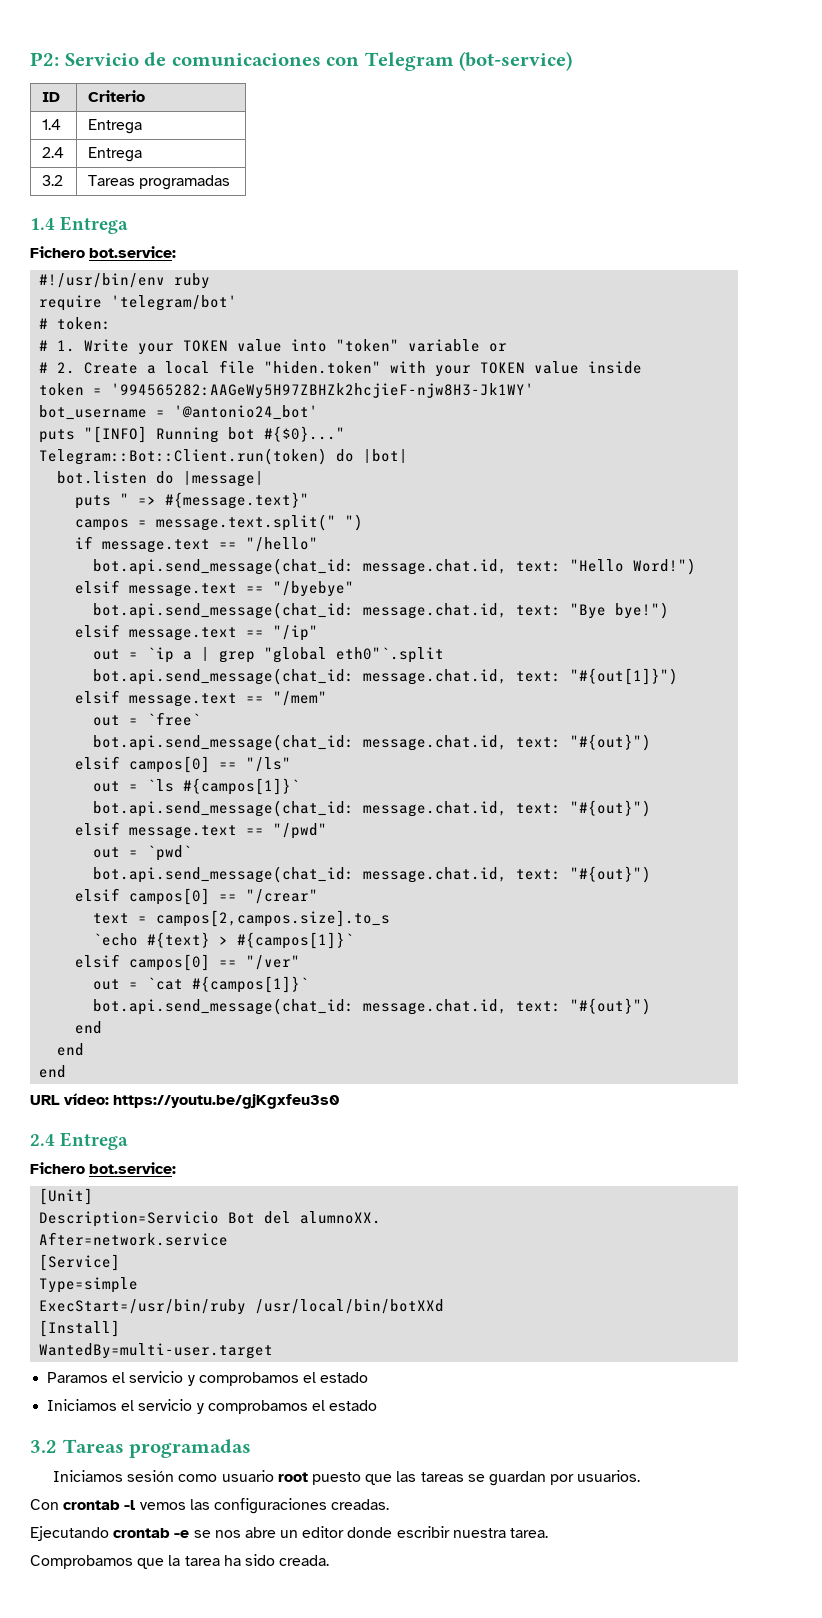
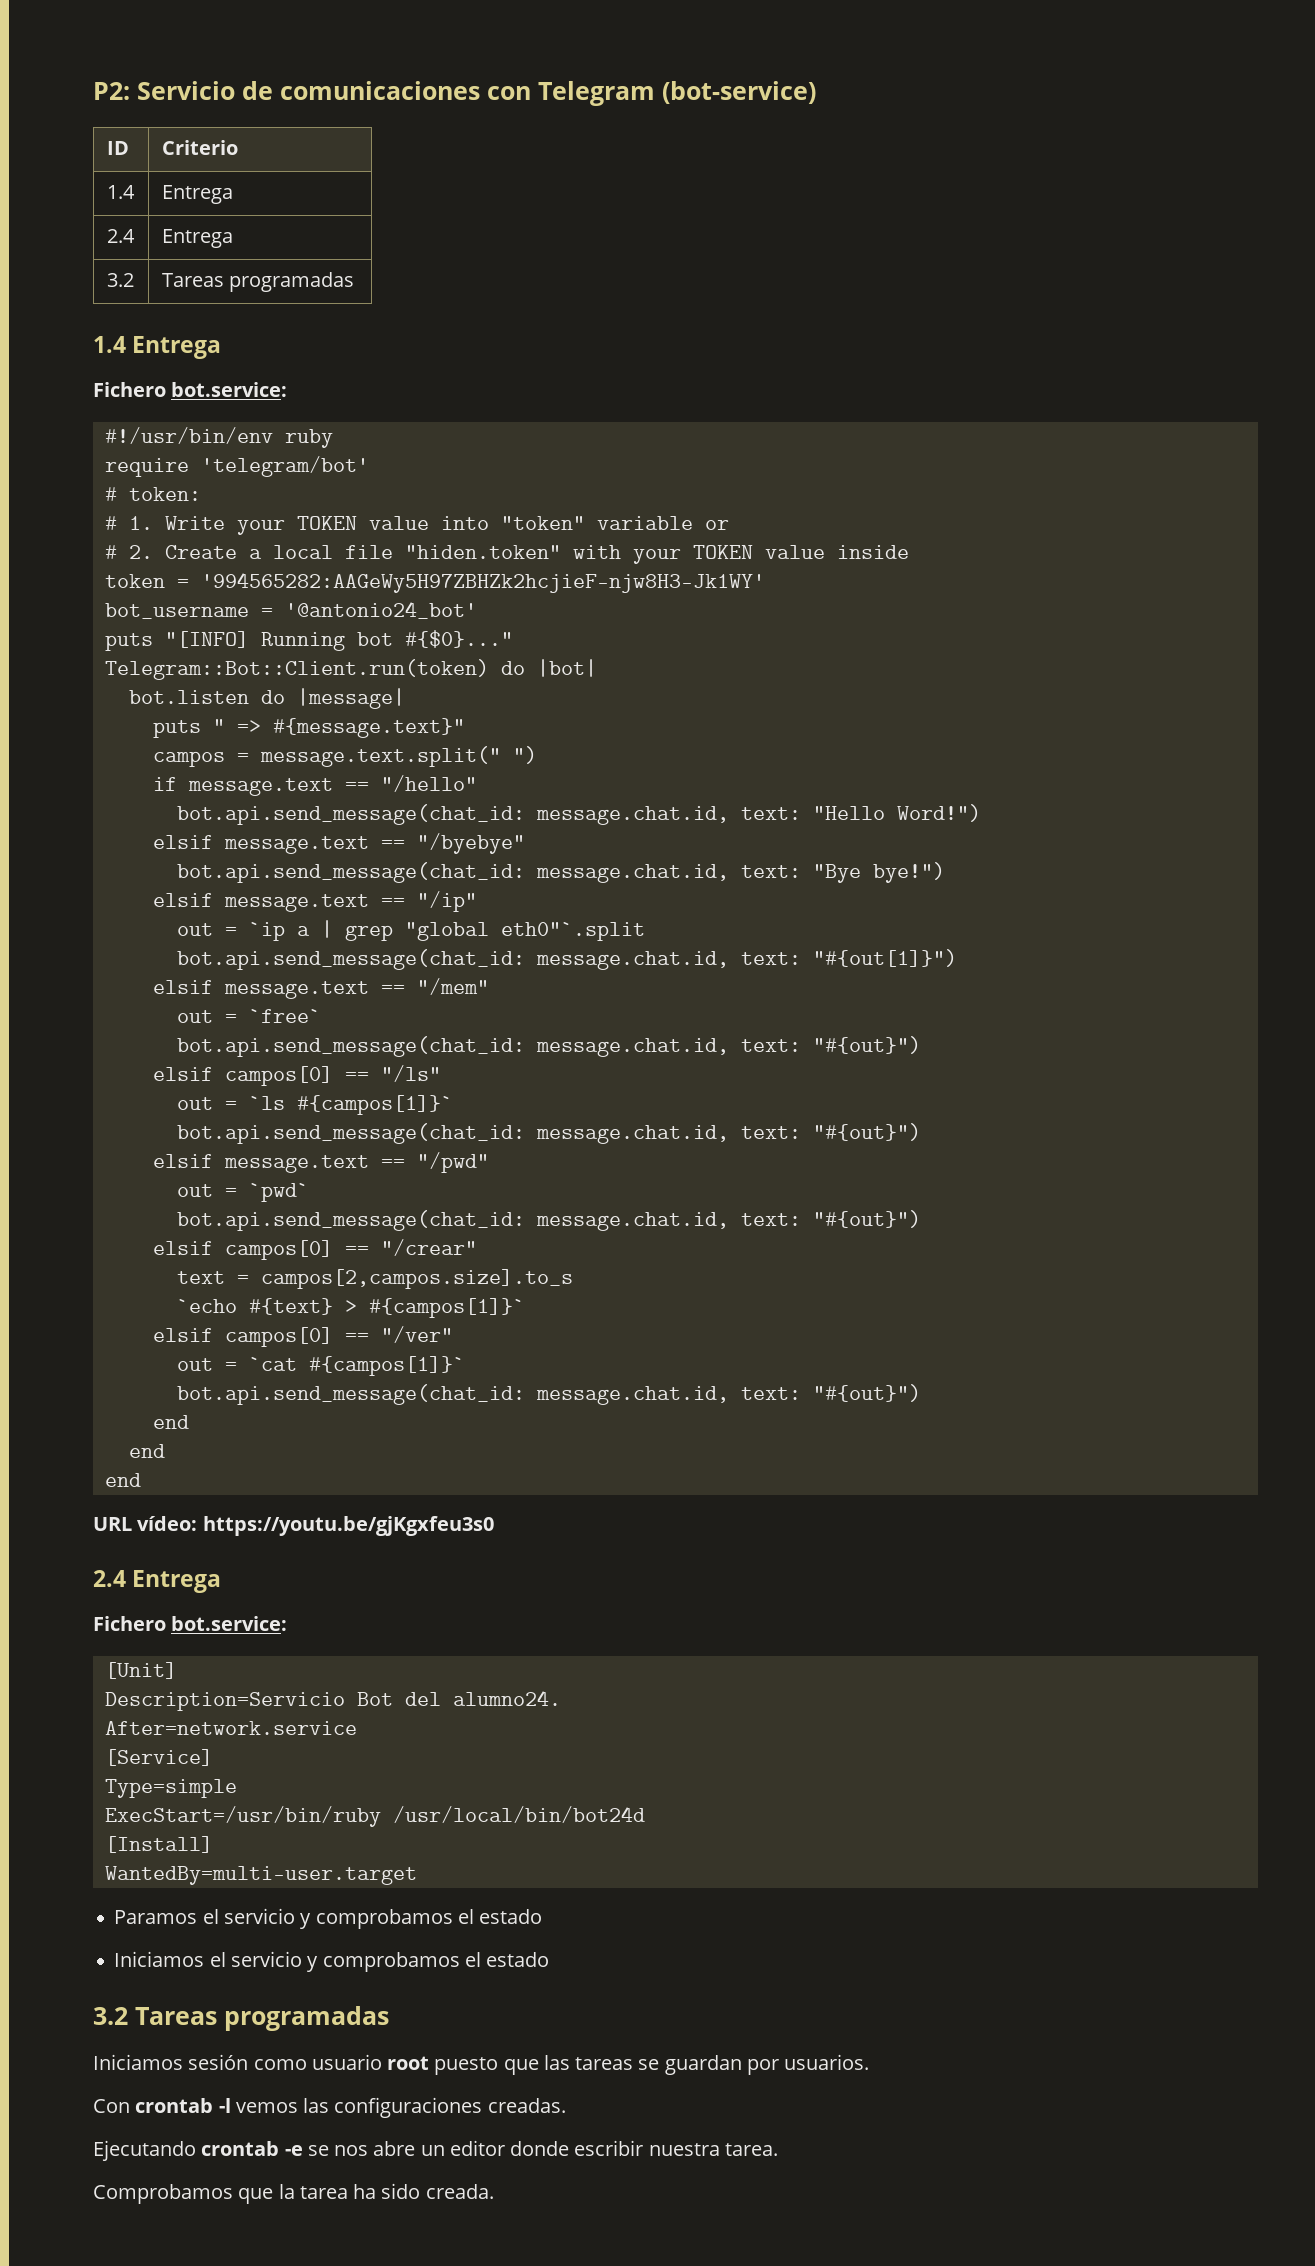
- Description=Servicio Bot del alumnoXX.
+ Description=Servicio Bot del alumno24.
- ExecStart=/usr/bin/ruby /usr/local/bin/botXXd
+ ExecStart=/usr/bin/ruby /usr/local/bin/bot24d

